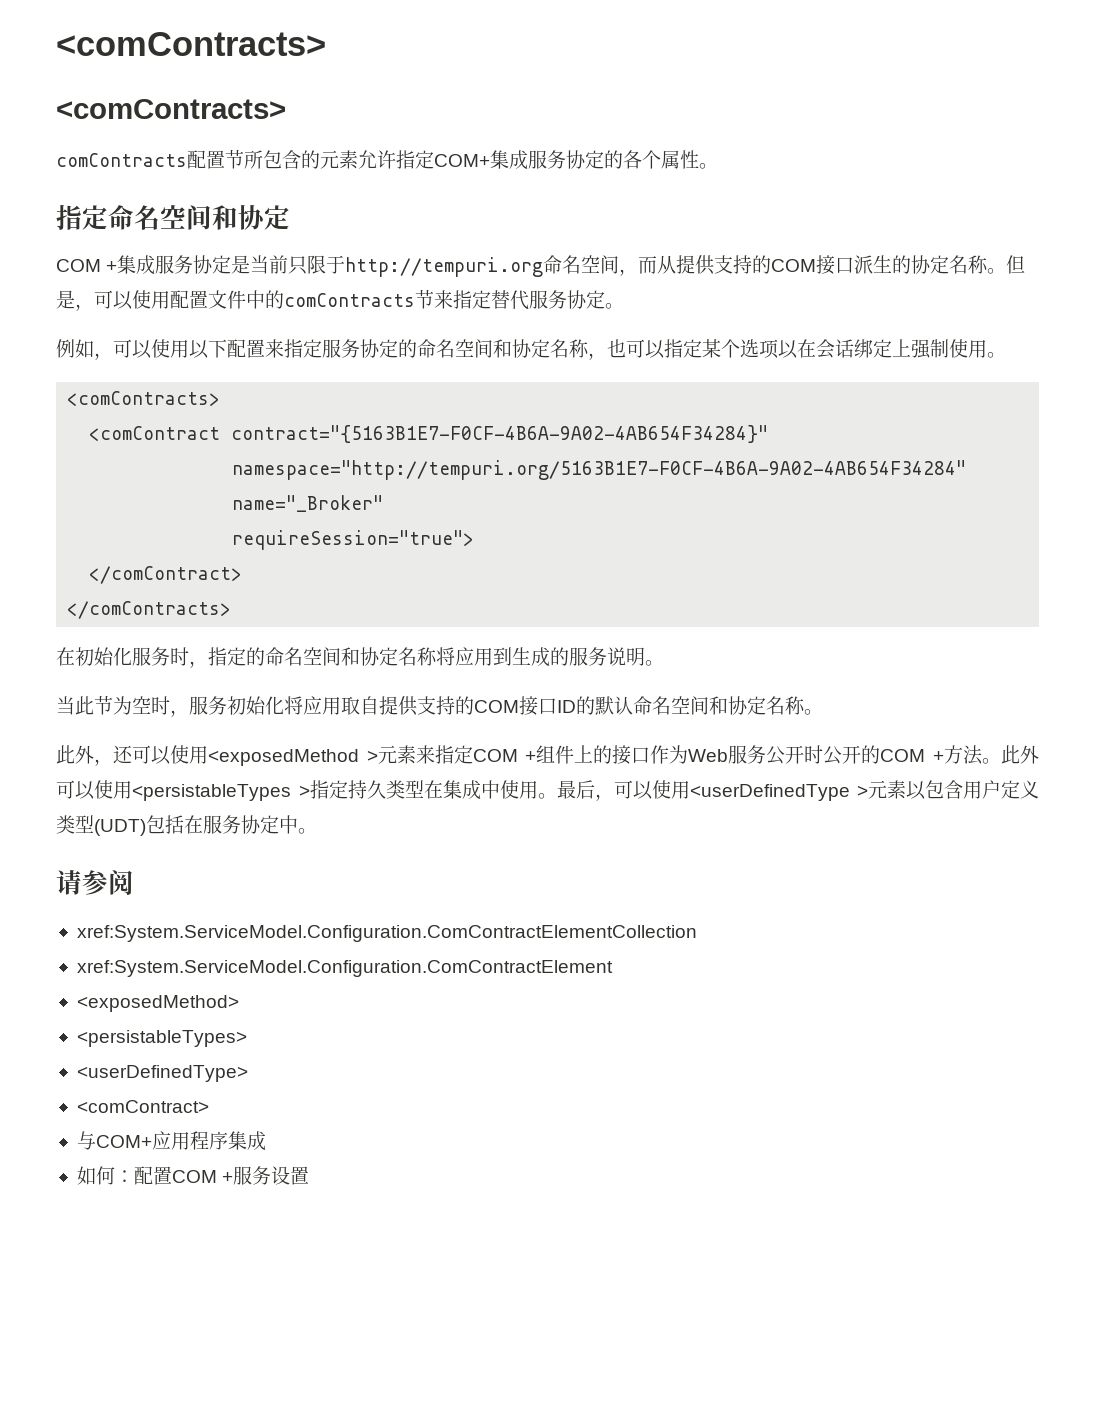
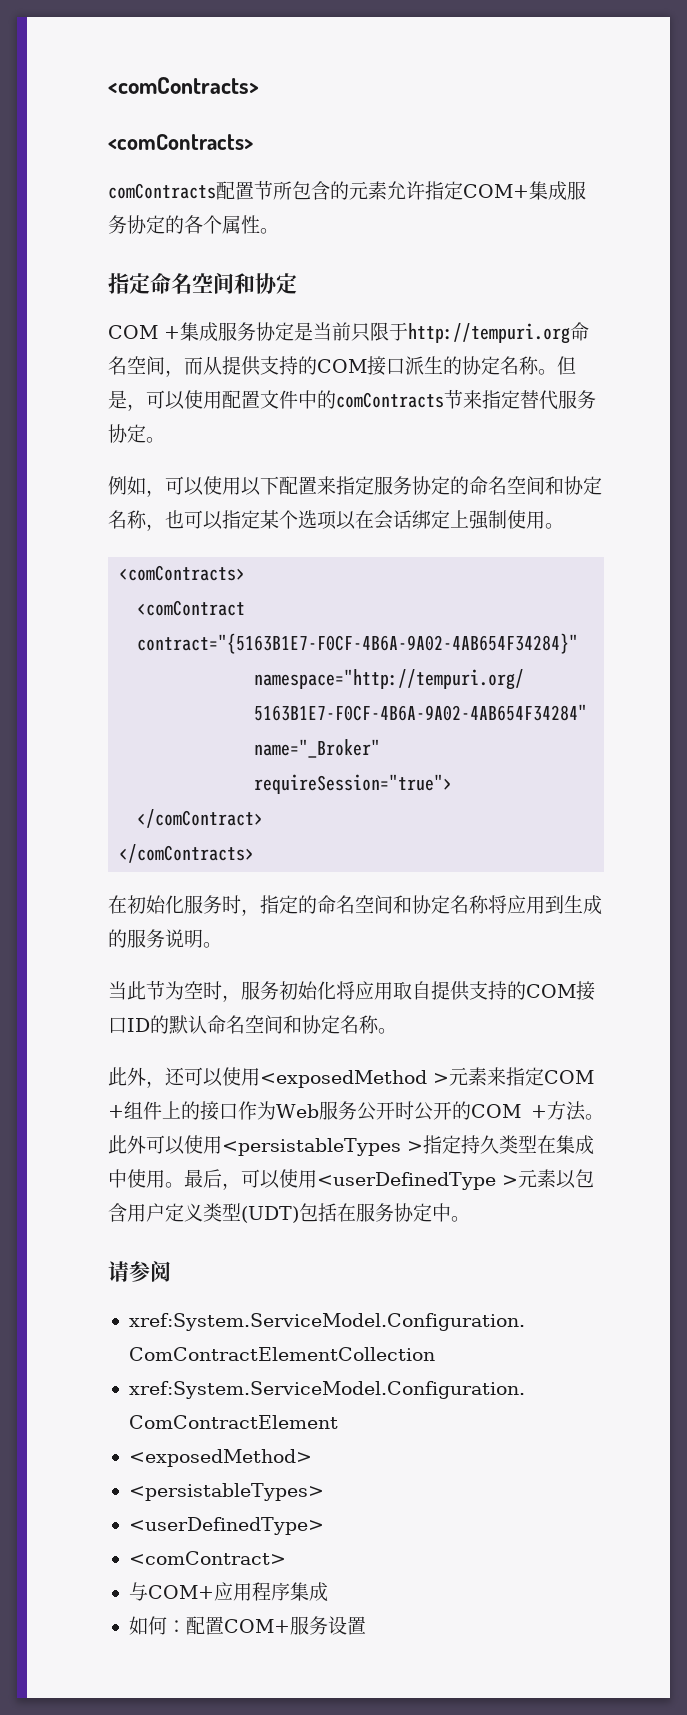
- 如何：配置COM +服务设置
+ 如何：配置COM+服务设置

